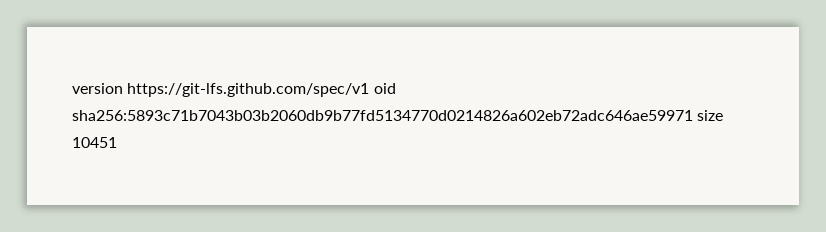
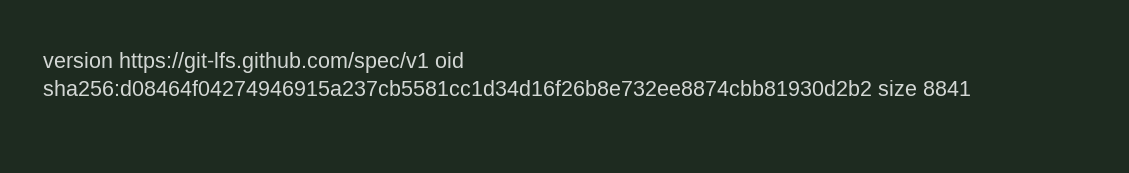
- version https://git-lfs.github.com/spec/v1 oid sha256:5893c71b7043b03b2060db9b77fd5134770d0214826a602eb72adc646ae59971 size 10451
+ version https://git-lfs.github.com/spec/v1 oid sha256:d08464f04274946915a237cb5581cc1d34d16f26b8e732ee8874cbb81930d2b2 size 8841

